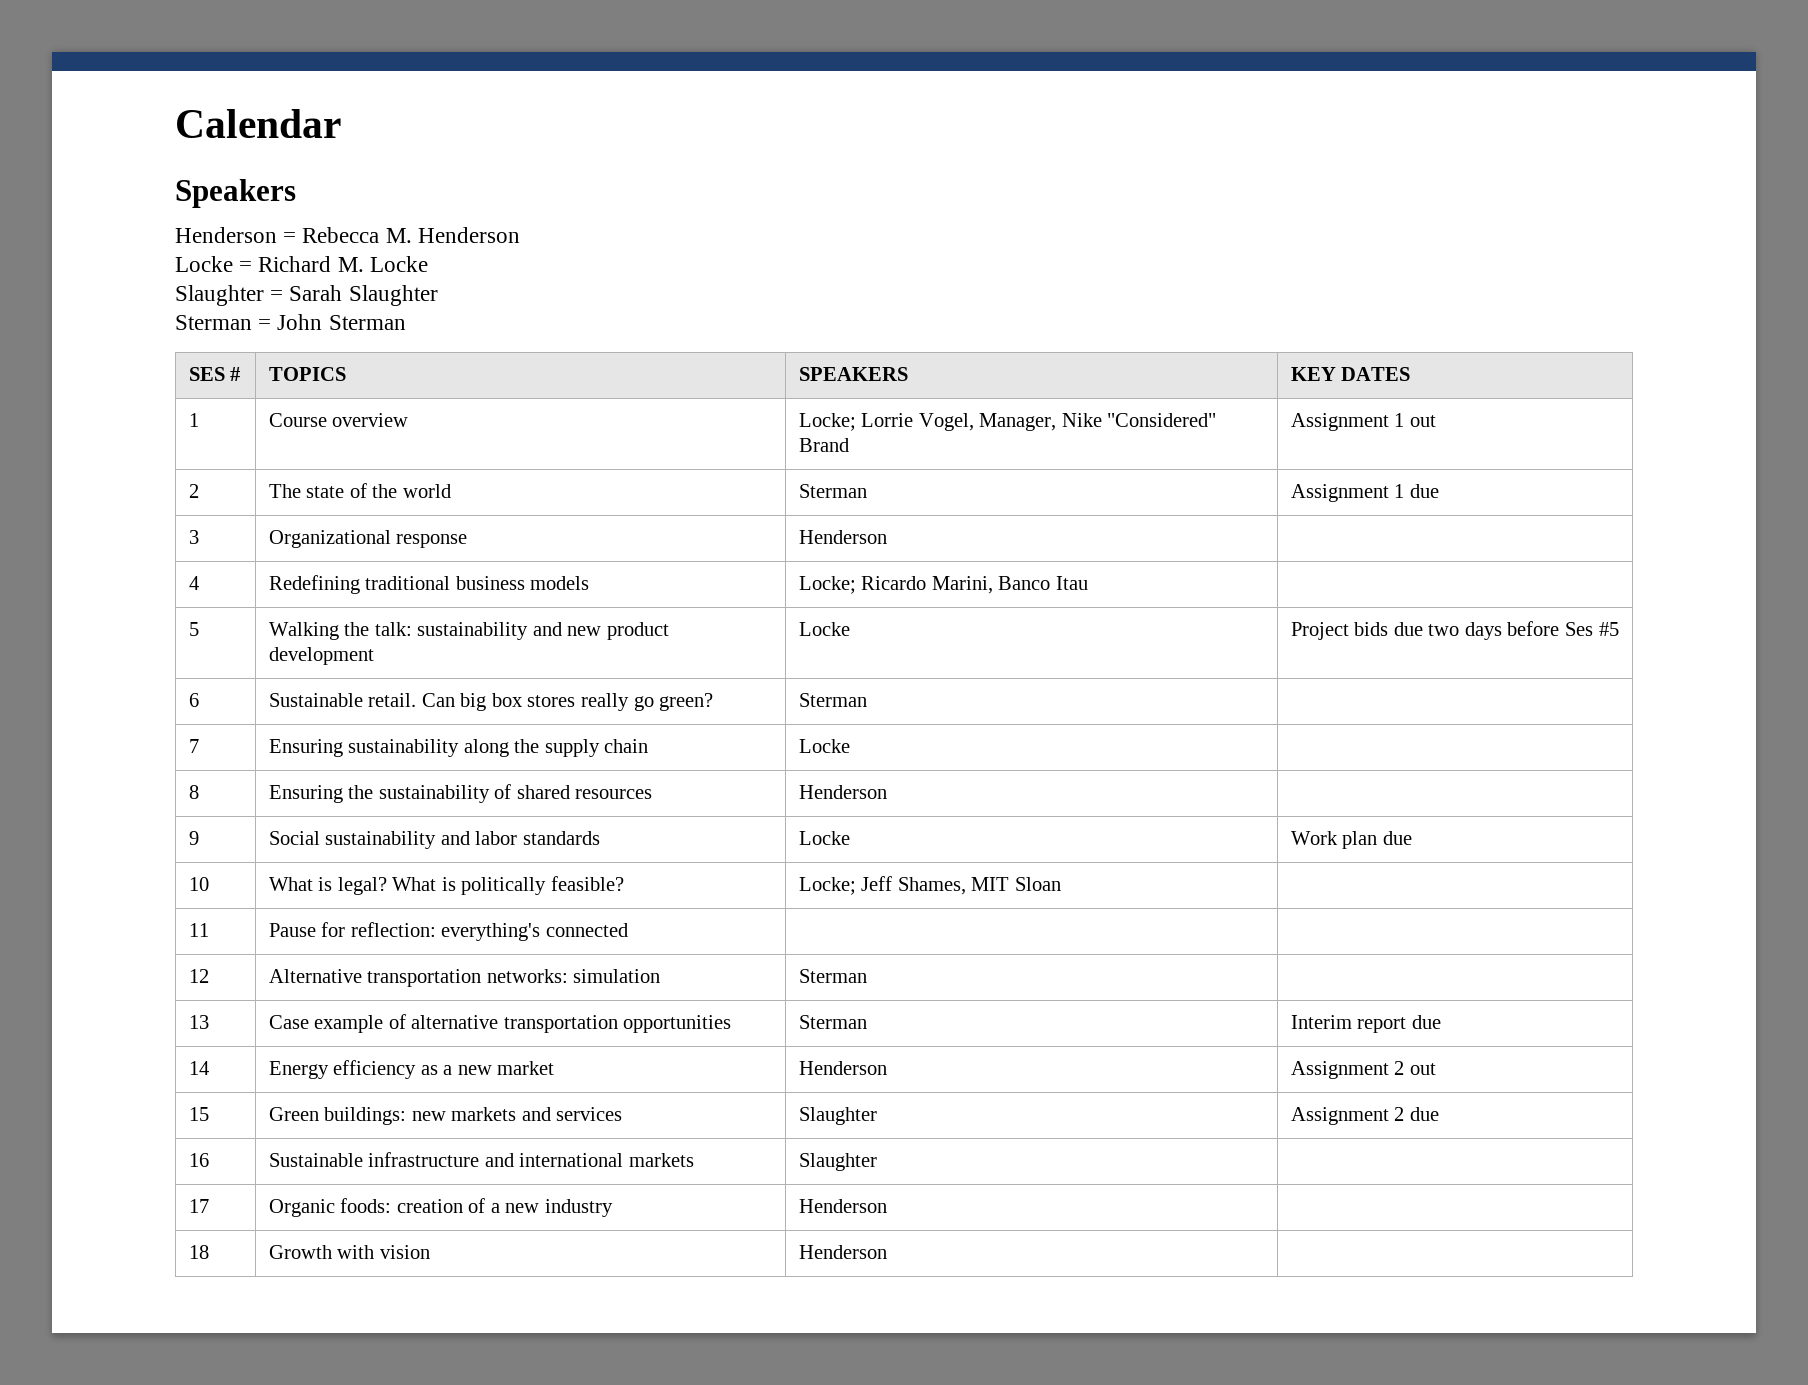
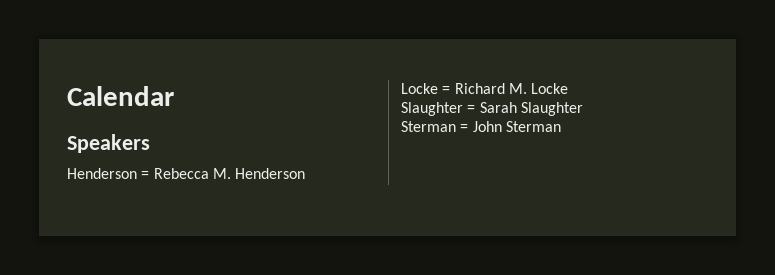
- SES # | TOPICS | SPEAKERS | KEY DATES
- 1 | Course overview | Locke; Lorrie Vogel, Manager, Nike "Considered" Brand | Assignment 1 out
- 2 | The state of the world | Sterman | Assignment 1 due
- 3 | Organizational response | Henderson |
- 4 | Redefining traditional business models | Locke; Ricardo Marini, Banco Itau |
- 5 | Walking the talk: sustainability and new product development | Locke | Project bids due two days before Ses #5
- 6 | Sustainable retail. Can big box stores really go green? | Sterman |
- 7 | Ensuring sustainability along the supply chain | Locke |
- 8 | Ensuring the sustainability of shared resources | Henderson |
- 9 | Social sustainability and labor standards | Locke | Work plan due
- 10 | What is legal? What is politically feasible? | Locke; Jeff Shames, MIT Sloan |
- 11 | Pause for reflection: everything's connected | |
- 12 | Alternative transportation networks: simulation | Sterman |
- 13 | Case example of alternative transportation opportunities | Sterman | Interim report due
- 14 | Energy efficiency as a new market | Henderson | Assignment 2 out
- 15 | Green buildings: new markets and services | Slaughter | Assignment 2 due
- 16 | Sustainable infrastructure and international markets | Slaughter |
- 17 | Organic foods: creation of a new industry | Henderson |
- 18 | Growth with vision | Henderson |

